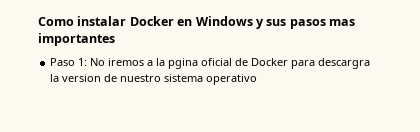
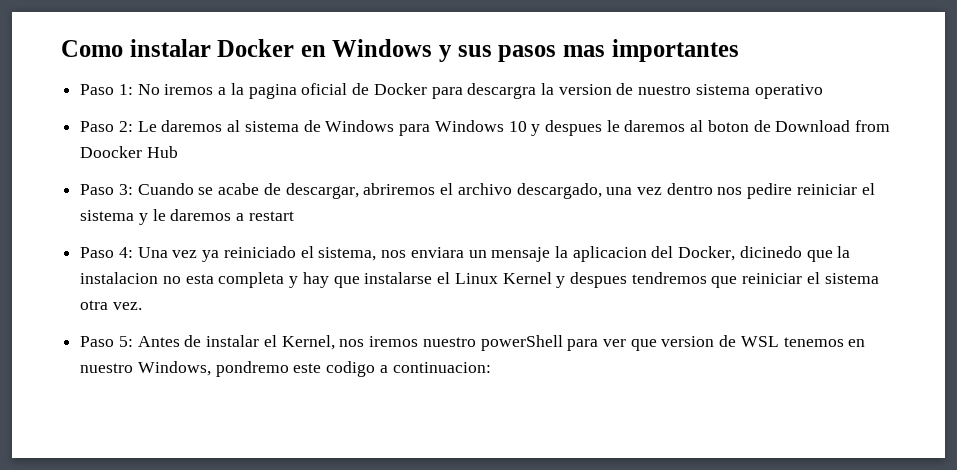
- Paso 1: No iremos a la pgina oficial de Docker para descargra la version de nuestro sistema operativo
+ Paso 1: No iremos a la pagina oficial de Docker para descargra la version de nuestro sistema operativo
+ Paso 2: Le daremos al sistema de Windows para Windows 10 y despues le daremos al boton de Download from Doocker Hub
+ Paso 3: Cuando se acabe de descargar, abriremos el archivo descargado, una vez dentro nos pedire reiniciar el sistema y le daremos a restart
+ Paso 4: Una vez ya reiniciado el sistema, nos enviara un mensaje la aplicacion del Docker, dicinedo que la instalacion no esta completa y hay que instalarse el Linux Kernel y despues tendremos que reiniciar el sistema otra vez.
+ Paso 5: Antes de instalar el Kernel, nos iremos nuestro powerShell para ver que version de WSL tenemos en nuestro Windows, pondremo este codigo a continuacion:

